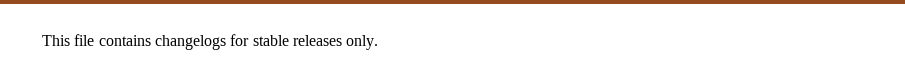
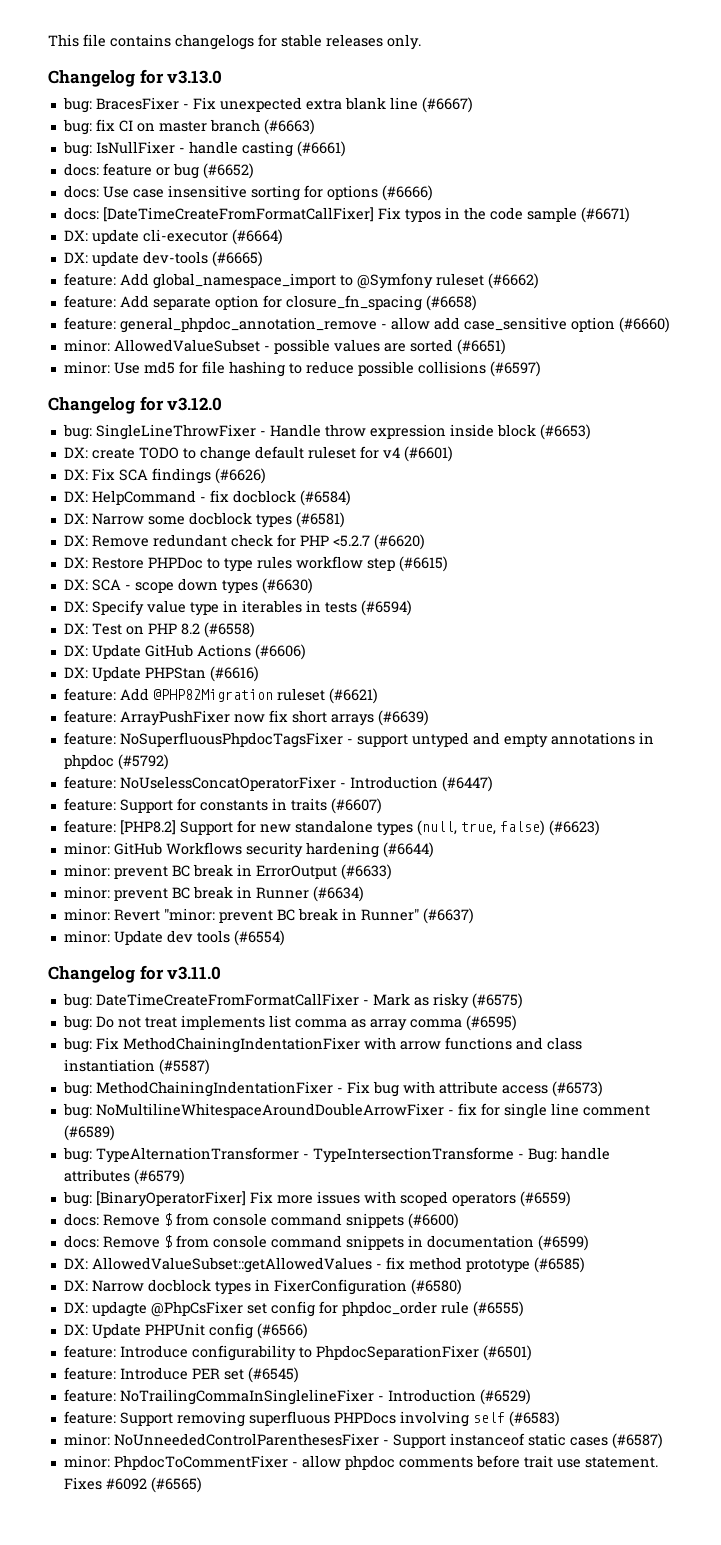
+ Changelog for v3.13.0
+ bug: BracesFixer - Fix unexpected extra blank line (#6667)
+ bug: fix CI on master branch (#6663)
+ bug: IsNullFixer - handle casting (#6661)
+ docs: feature or bug (#6652)
+ docs: Use case insensitive sorting for options (#6666)
+ docs: [DateTimeCreateFromFormatCallFixer] Fix typos in the code sample (#6671)
+ DX: update cli-executor (#6664)
+ DX: update dev-tools (#6665)
+ feature: Add global_namespace_import to @Symfony ruleset (#6662)
+ feature: Add separate option for closure_fn_spacing (#6658)
+ feature: general_phpdoc_annotation_remove - allow add case_sensitive option (#6660)
+ minor: AllowedValueSubset - possible values are sorted (#6651)
+ minor: Use md5 for file hashing to reduce possible collisions (#6597)
+ Changelog for v3.12.0
+ bug: SingleLineThrowFixer - Handle throw expression inside block (#6653)
+ DX: create TODO to change default ruleset for v4 (#6601)
+ DX: Fix SCA findings (#6626)
+ DX: HelpCommand - fix docblock (#6584)
+ DX: Narrow some docblock types (#6581)
+ DX: Remove redundant check for PHP <5.2.7 (#6620)
+ DX: Restore PHPDoc to type rules workflow step (#6615)
+ DX: SCA - scope down types (#6630)
+ DX: Specify value type in iterables in tests (#6594)
+ DX: Test on PHP 8.2 (#6558)
+ DX: Update GitHub Actions (#6606)
+ DX: Update PHPStan (#6616)
+ feature: Add @PHP82Migration ruleset (#6621)
+ feature: ArrayPushFixer now fix short arrays (#6639)
+ feature: NoSuperfluousPhpdocTagsFixer - support untyped and empty annotations in phpdoc (#5792)
+ feature: NoUselessConcatOperatorFixer - Introduction (#6447)
+ feature: Support for constants in traits (#6607)
+ feature: [PHP8.2] Support for new standalone types (null, true, false) (#6623)
+ minor: GitHub Workflows security hardening (#6644)
+ minor: prevent BC break in ErrorOutput (#6633)
+ minor: prevent BC break in Runner (#6634)
+ minor: Revert "minor: prevent BC break in Runner" (#6637)
+ minor: Update dev tools (#6554)
+ Changelog for v3.11.0
+ bug: DateTimeCreateFromFormatCallFixer - Mark as risky (#6575)
+ bug: Do not treat implements list comma as array comma (#6595)
+ bug: Fix MethodChainingIndentationFixer with arrow functions and class instantiation (#5587)
+ bug: MethodChainingIndentationFixer - Fix bug with attribute access (#6573)
+ bug: NoMultilineWhitespaceAroundDoubleArrowFixer - fix for single line comment (#6589)
+ bug: TypeAlternationTransformer - TypeIntersectionTransforme - Bug: handle attributes (#6579)
+ bug: [BinaryOperatorFixer] Fix more issues with scoped operators (#6559)
+ docs: Remove $ from console command snippets (#6600)
+ docs: Remove $ from console command snippets in documentation (#6599)
+ DX: AllowedValueSubset::getAllowedValues - fix method prototype (#6585)
+ DX: Narrow docblock types in FixerConfiguration (#6580)
+ DX: updagte @PhpCsFixer set config for phpdoc_order rule (#6555)
+ DX: Update PHPUnit config (#6566)
+ feature: Introduce configurability to PhpdocSeparationFixer (#6501)
+ feature: Introduce PER set (#6545)
+ feature: NoTrailingCommaInSinglelineFixer - Introduction (#6529)
+ feature: Support removing superfluous PHPDocs involving self (#6583)
+ minor: NoUnneededControlParenthesesFixer - Support instanceof static cases (#6587)
+ minor: PhpdocToCommentFixer - allow phpdoc comments before trait use statement. Fixes #6092 (#6565)

